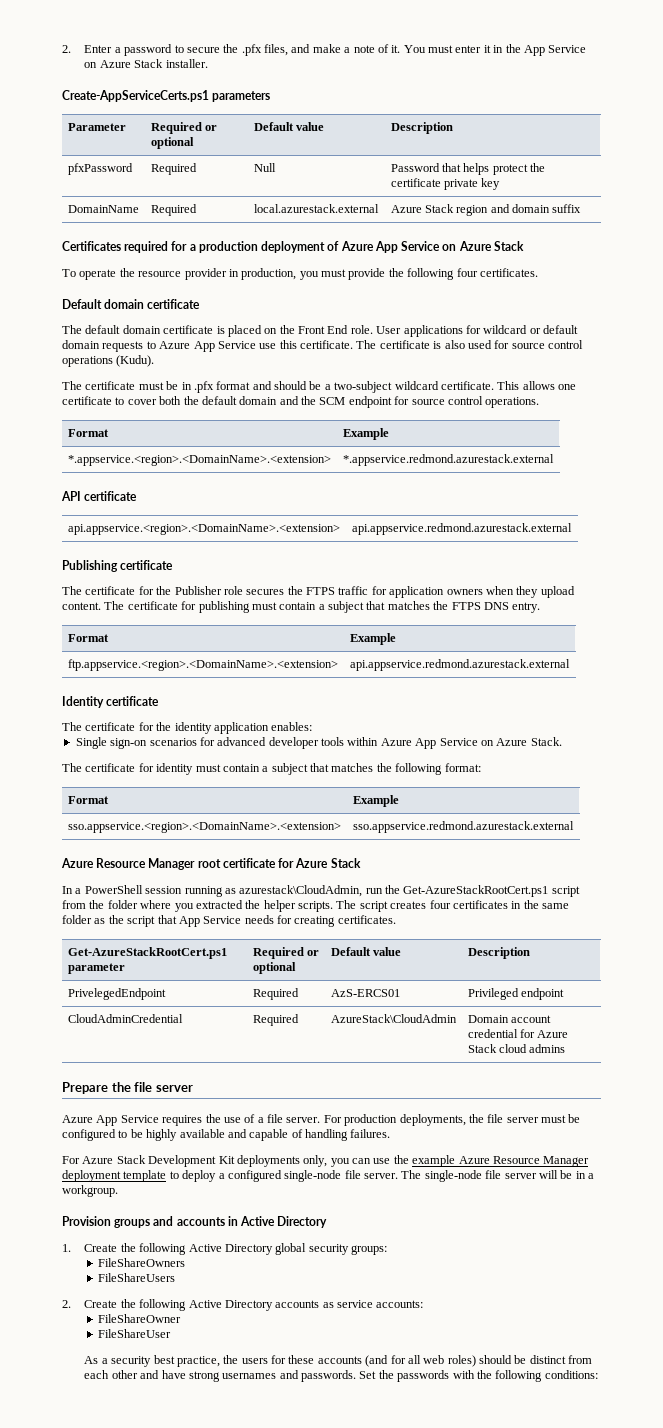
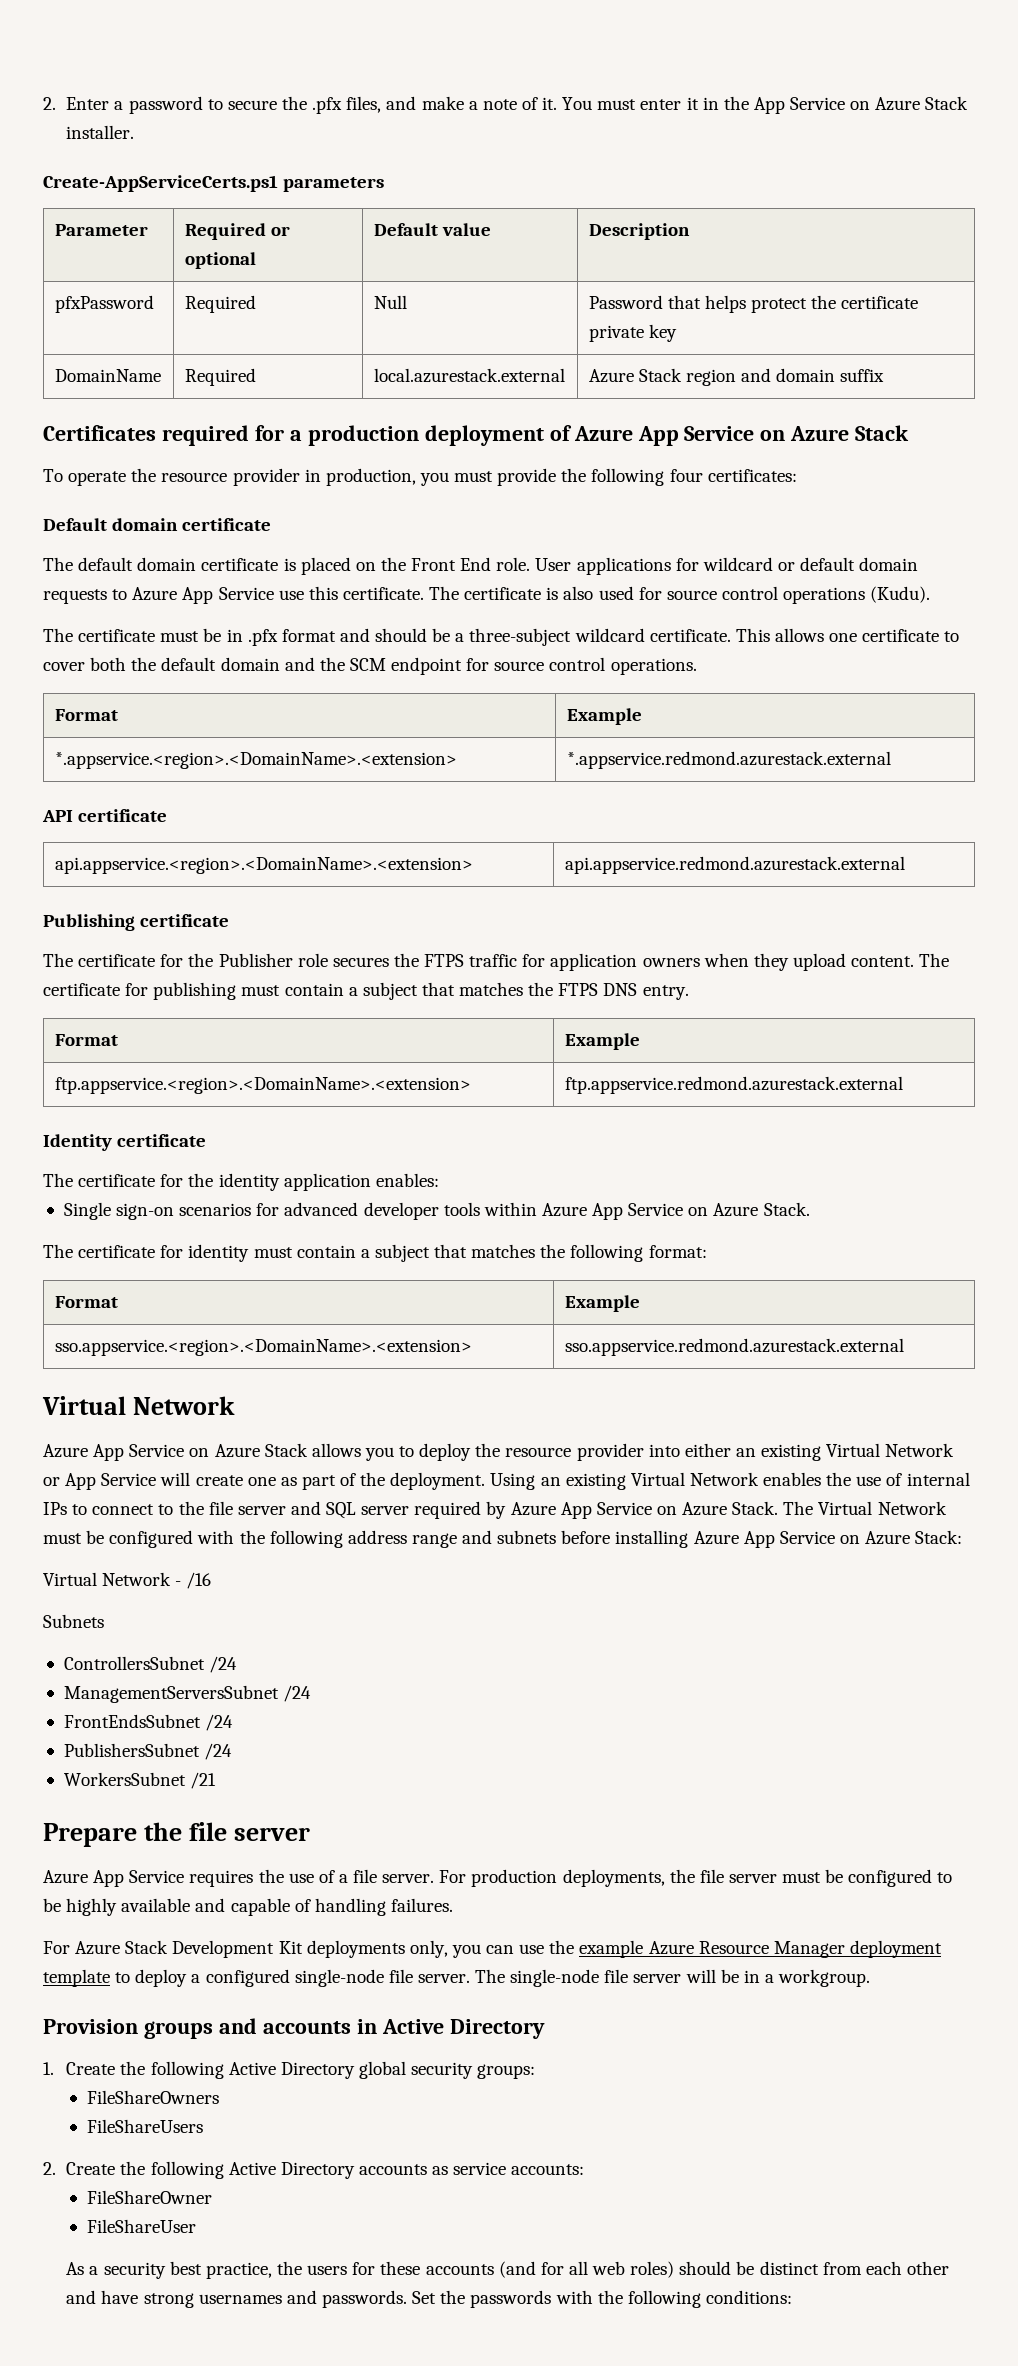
- To operate the resource provider in production, you must provide the following four certificates.
+ To operate the resource provider in production, you must provide the following four certificates:
- The certificate must be in .pfx format and should be a two-subject wildcard certificate.
+ The certificate must be in .pfx format and should be a three-subject wildcard certificate.
- ftp.appservice.<region>.<DomainName>.<extension> | api.appservice.redmond.azurestack.external
+ ftp.appservice.<region>.<DomainName>.<extension> | ftp.appservice.redmond.azurestack.external
  sso.appservice.<region>.<DomainName>.<extension> | sso.appservice.redmond.azurestack.external
- Azure Resource Manager root certificate for Azure Stack
- In a PowerShell session running as azurestack\CloudAdmin, run the Get-AzureStackRootCert.ps1 script from the folder where you extracted the helper scripts. The script creates four certificates in the same folder as the script that App Service needs for creating certificates.
- Get-AzureStackRootCert.ps1 parameter | Required or optional | Default value | Description
- PrivelegedEndpoint | Required | AzS-ERCS01 | Privileged endpoint
- CloudAdminCredential | Required | AzureStack\CloudAdmin | Domain account credential for Azure Stack cloud admins
+ Virtual Network
+ Azure App Service on Azure Stack allows you to deploy the resource provider into either an existing Virtual Network or App Service will create one as part of the deployment. Using an existing Virtual Network enables the use of internal IPs to connect to the file server and SQL server required by Azure App Service on Azure Stack. The Virtual Network must be configured with the following address range and subnets before installing Azure App Service on Azure Stack:
+ Virtual Network - /16
+ Subnets
+ ControllersSubnet /24
+ ManagementServersSubnet /24
+ FrontEndsSubnet /24
+ PublishersSubnet /24
+ WorkersSubnet /21

